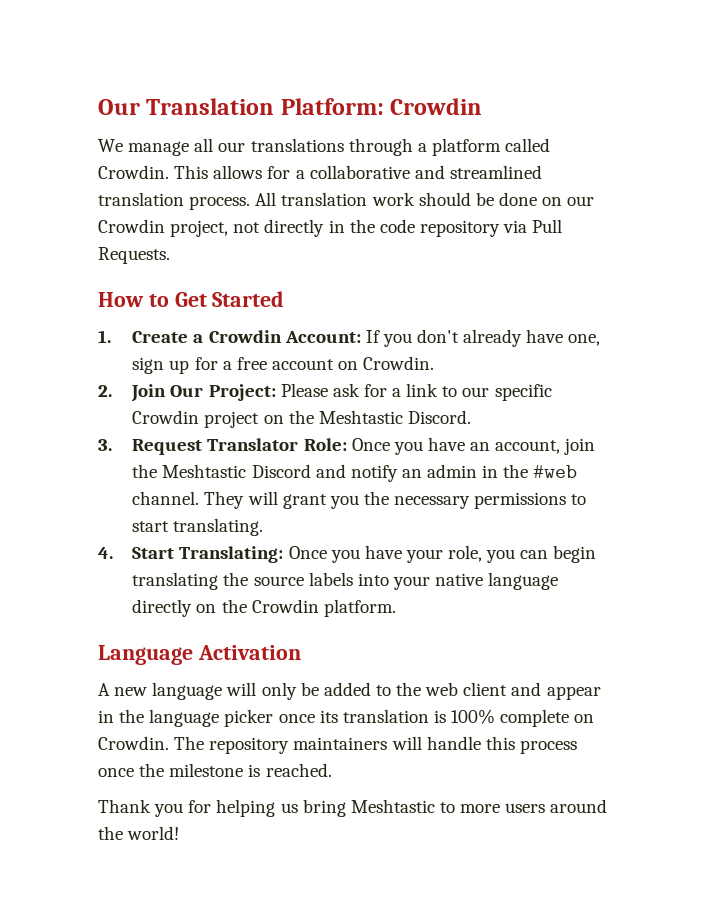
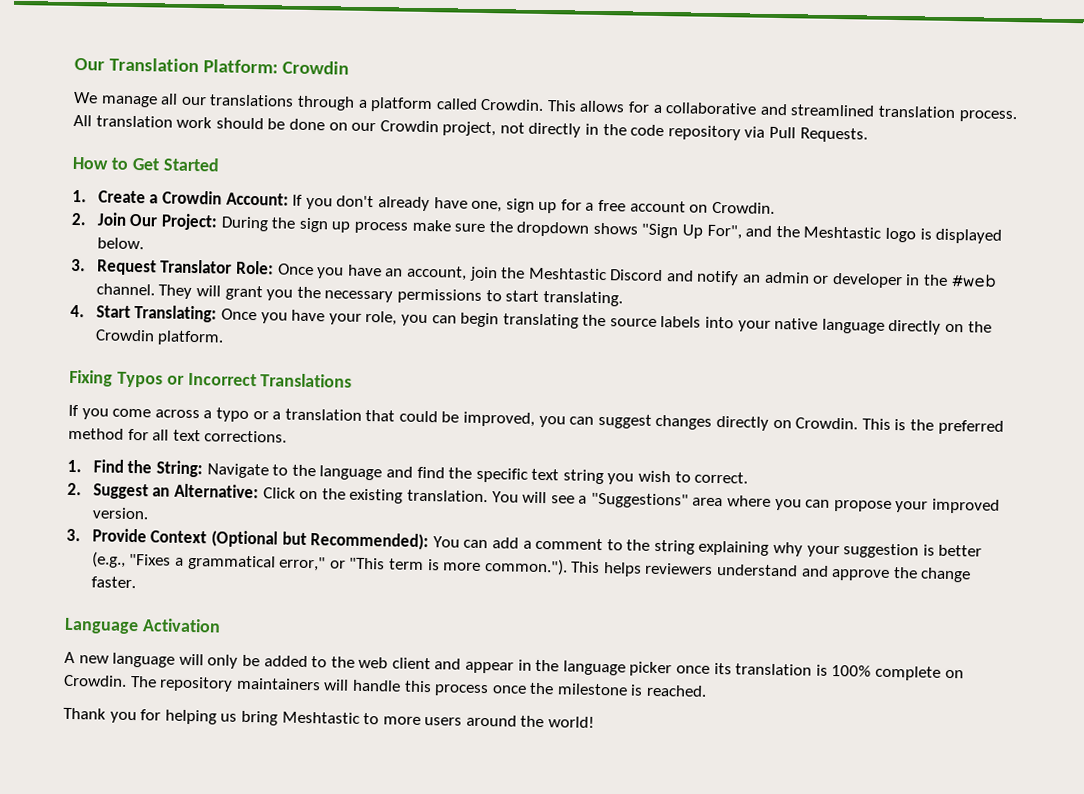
- 2. Join Our Project: Please ask for a link to our specific Crowdin project on the Meshtastic Discord.
+ 2. Join Our Project: During the sign up process make sure the dropdown shows "Sign Up For", and the Meshtastic logo is displayed below.
- 3. Request Translator Role: Once you have an account, join the Meshtastic Discord and notify an admin in the #web channel.
+ 3. Request Translator Role: Once you have an account, join the Meshtastic Discord and notify an admin or developer in the #web channel.
+ Fixing Typos or Incorrect Translations
+ If you come across a typo or a translation that could be improved, you can suggest changes directly on Crowdin. This is the preferred method for all text corrections.
+ 1. Find the String: Navigate to the language and find the specific text string you wish to correct.
+ 2. Suggest an Alternative: Click on the existing translation. You will see a "Suggestions" area where you can propose your improved version.
+ 3. Provide Context (Optional but Recommended): You can add a comment to the string explaining why your suggestion is better (e.g., "Fixes a grammatical error," or "This term is more common."). This helps reviewers understand and approve the change faster.

